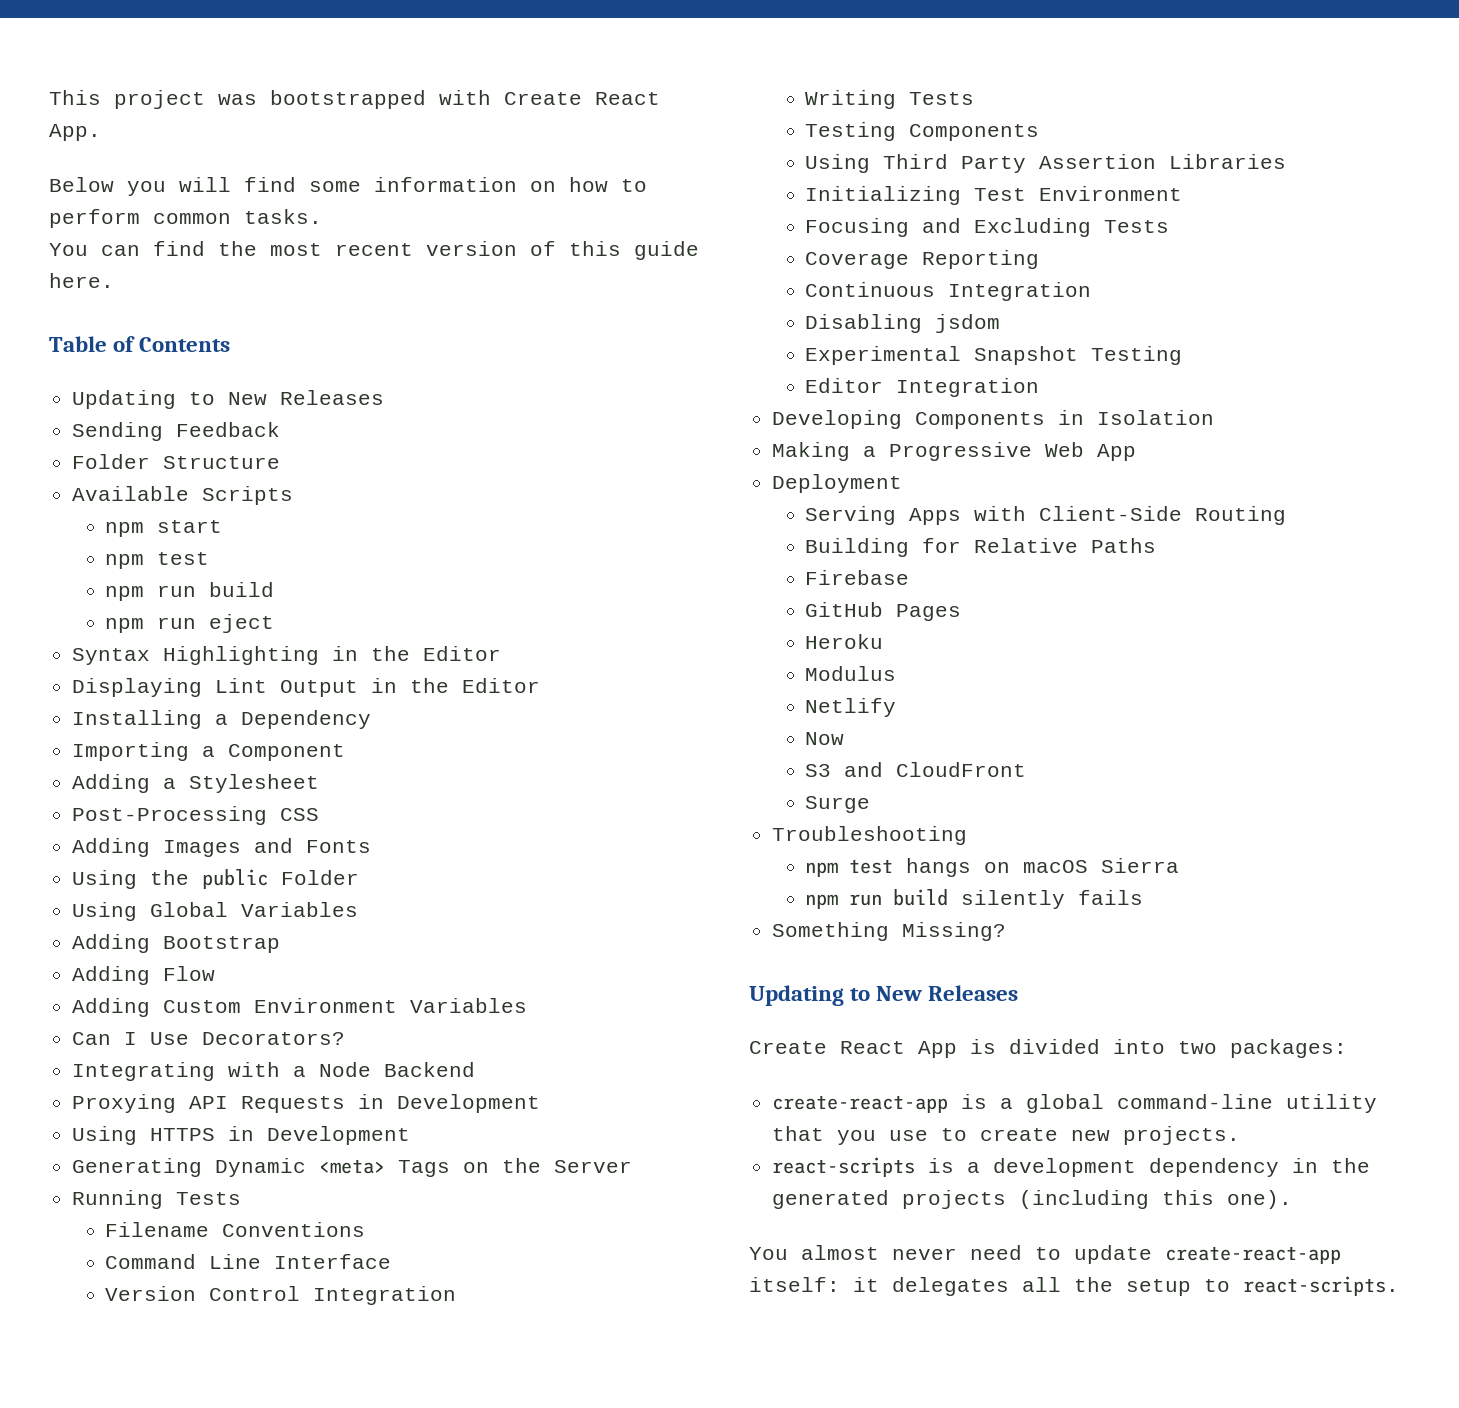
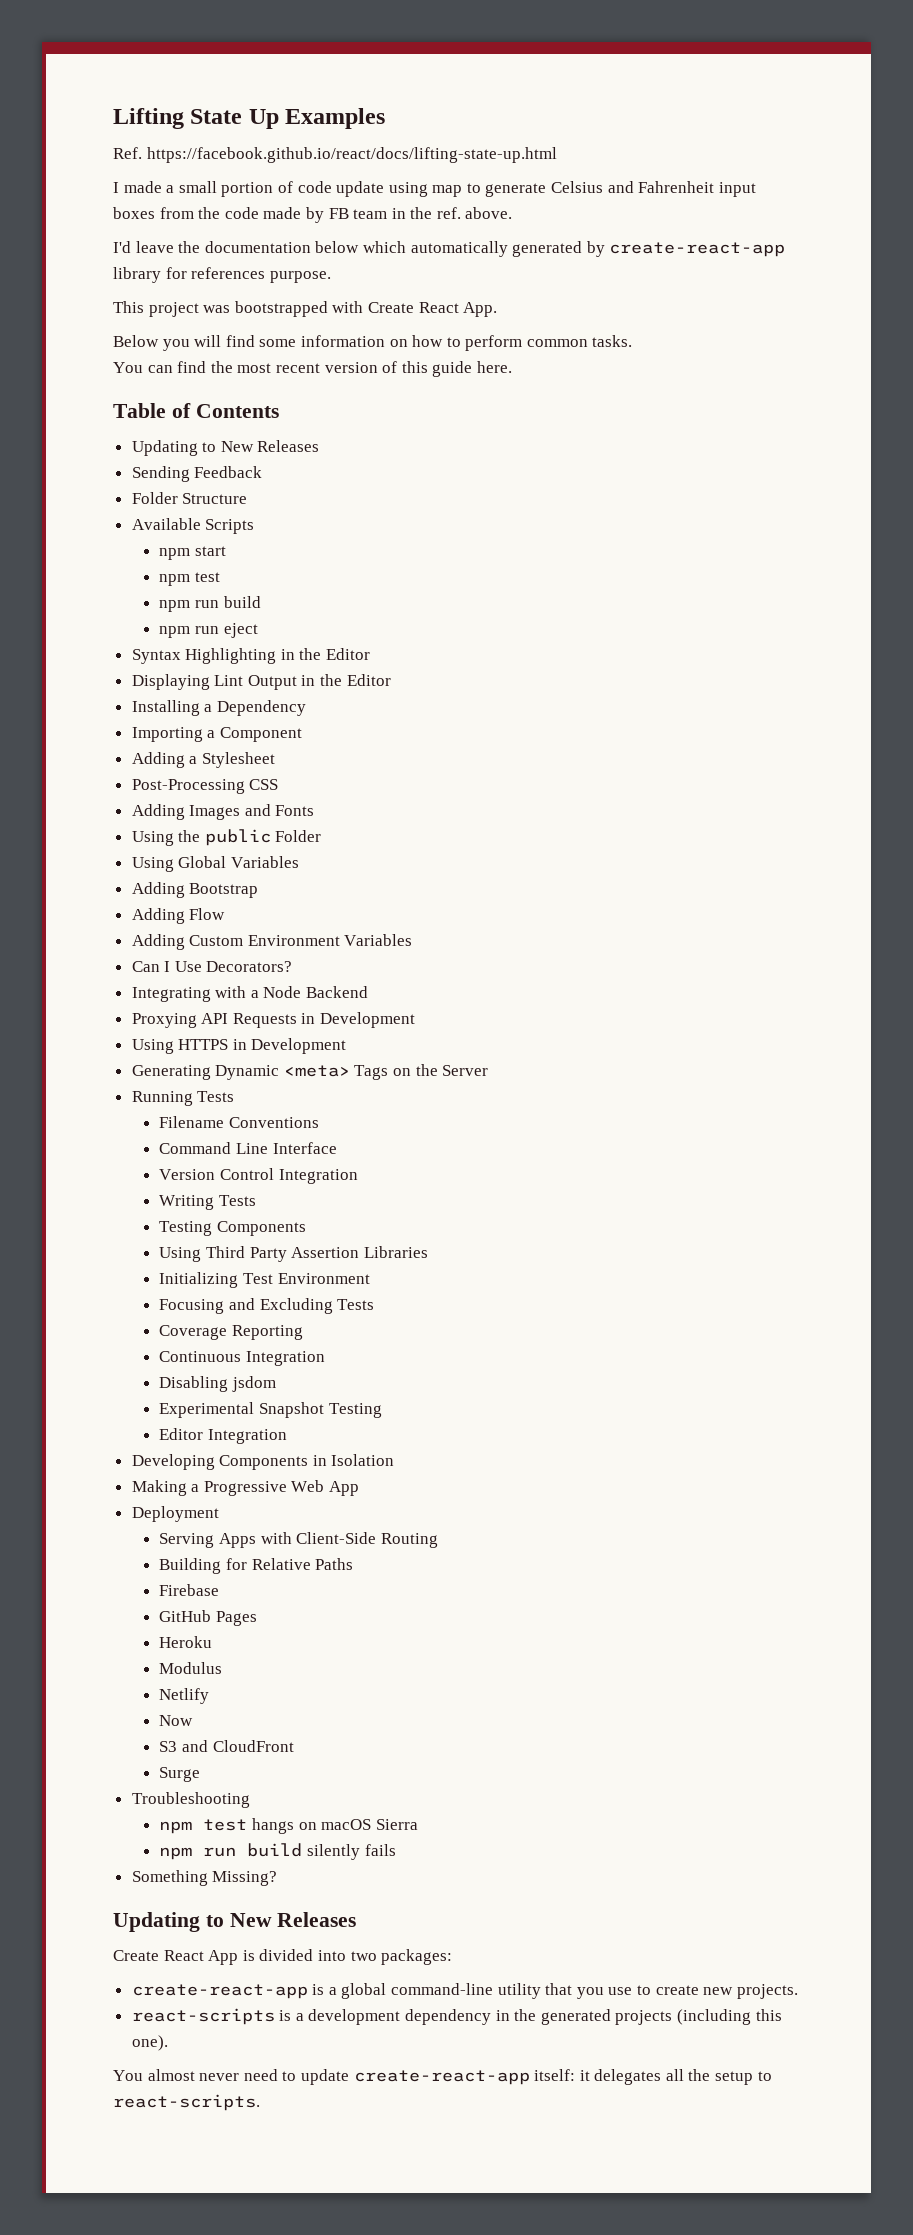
+ Lifting State Up Examples
+ Ref. https://facebook.github.io/react/docs/lifting-state-up.html
+ I made a small portion of code update using map to generate Celsius and Fahrenheit input boxes from the code made by FB team in the ref. above.
+ I'd leave the documentation below which automatically generated by create-react-app library for references purpose.

